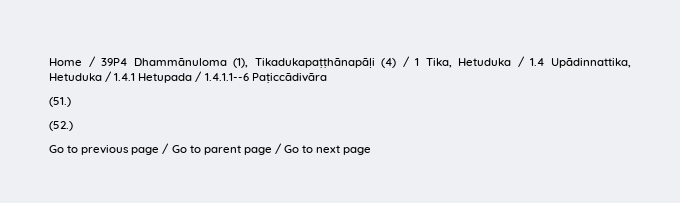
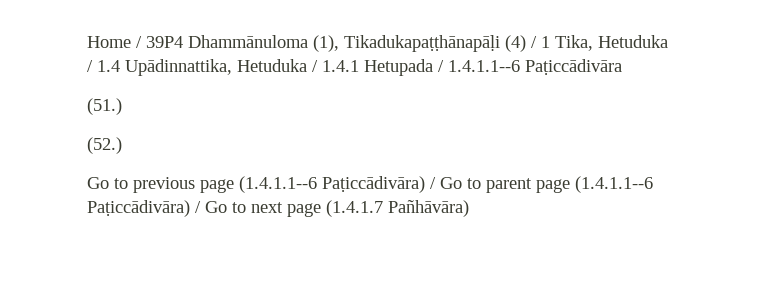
- Go to previous page / Go to parent page / Go to next page
+ Go to previous page (1.4.1.1--6 Paṭiccādivāra) / Go to parent page (1.4.1.1--6 Paṭiccādivāra) / Go to next page (1.4.1.7 Pañhāvāra)

